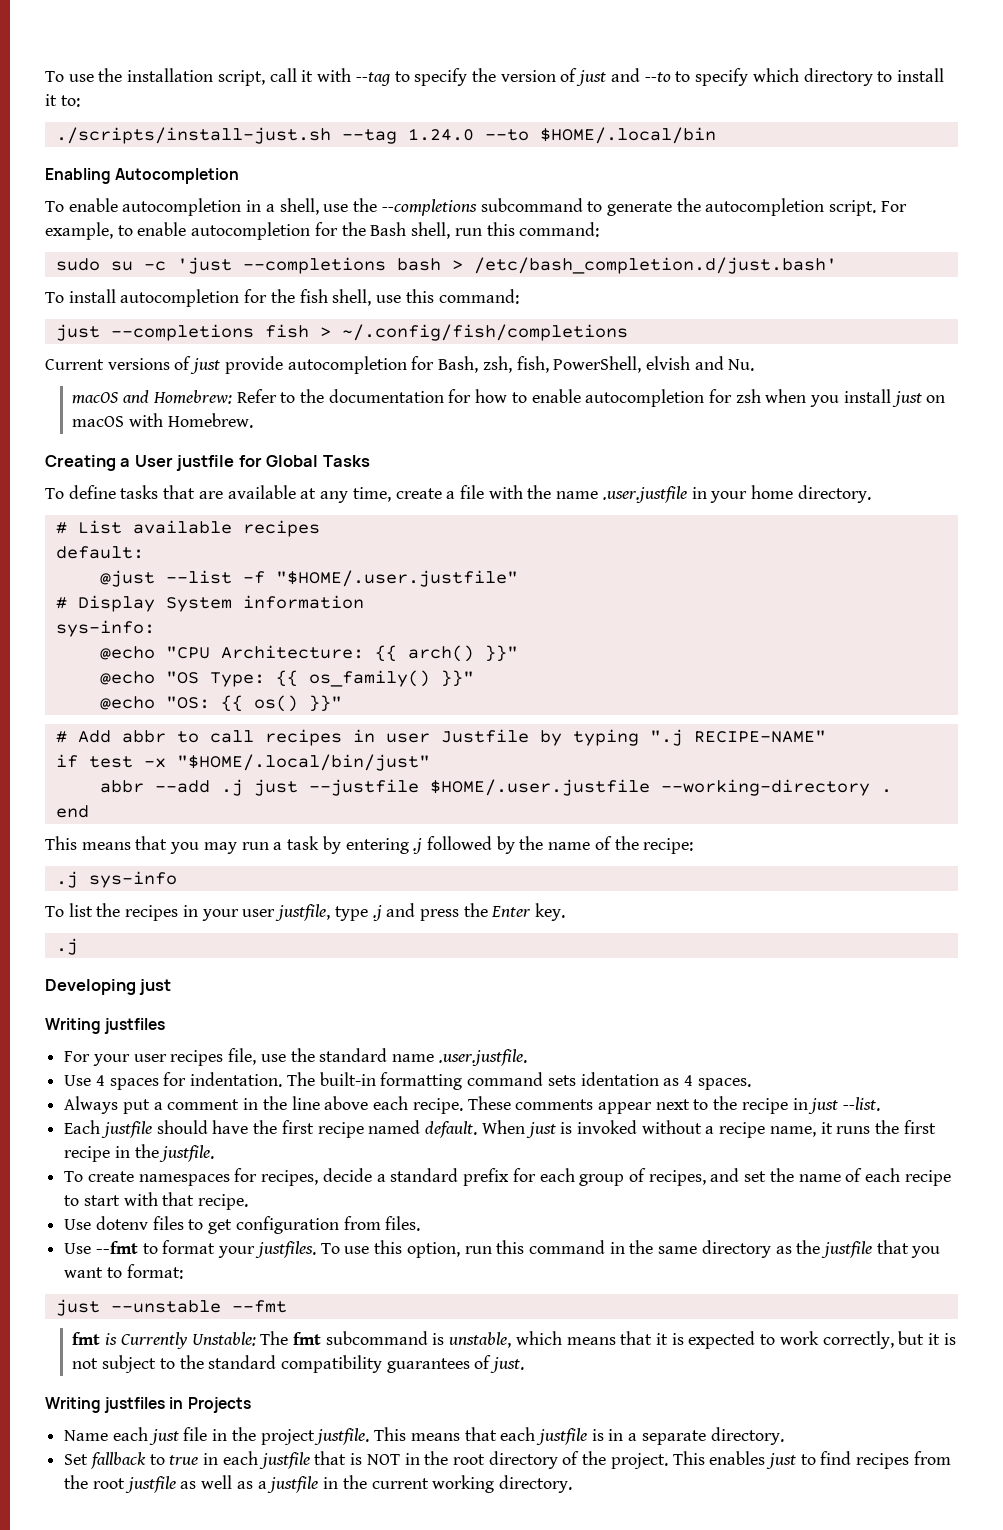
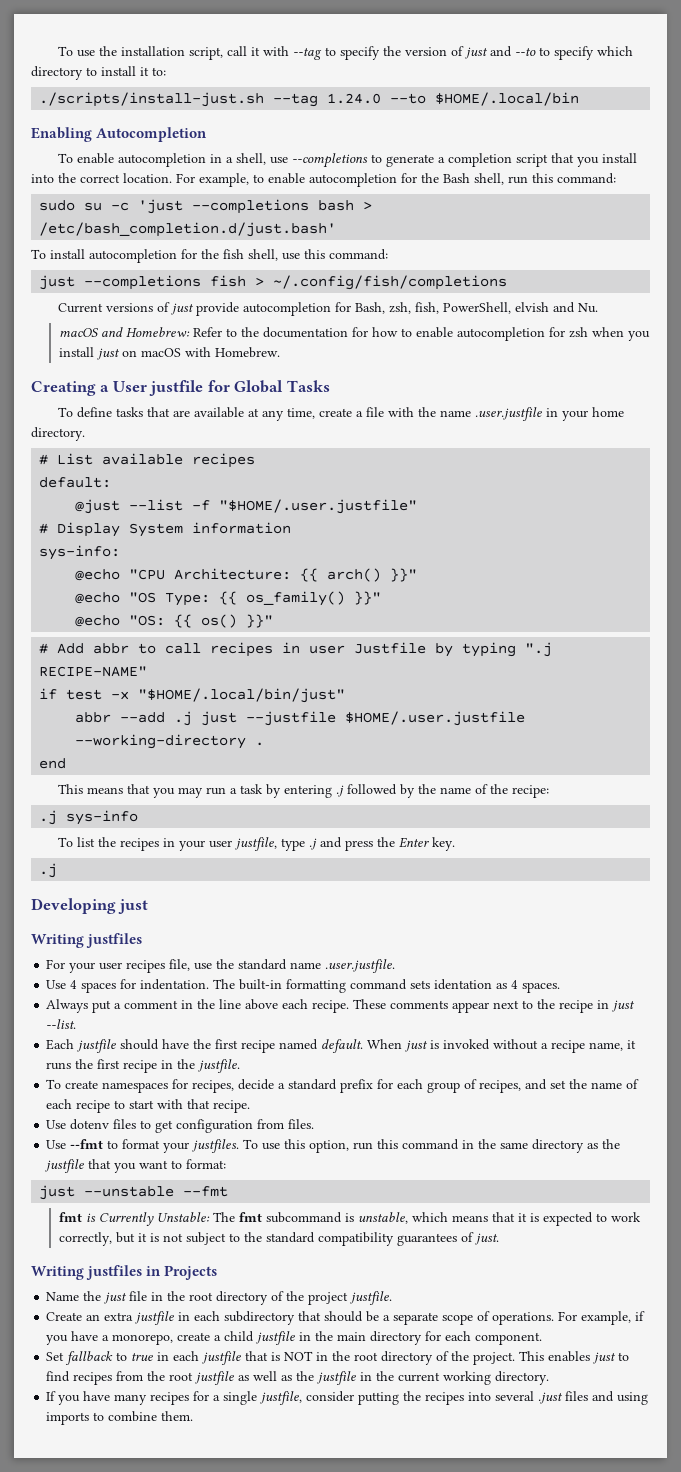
- To enable autocompletion in a shell, use the --completions subcommand to generate the autocompletion script.
+ To enable autocompletion in a shell, use --completions to generate a completion script that you install into the correct location.
- Name each just file in the project justfile. This means that each justfile is in a separate directory.
+ Name the just file in the root directory of the project justfile.
+ Create an extra justfile in each subdirectory that should be a separate scope of operations. For example, if you have a monorepo, create a child justfile in the main directory for each component.
- This enables just to find recipes from the root justfile as well as a justfile in the current working directory.
+ This enables just to find recipes from the root justfile as well as the justfile in the current working directory.
+ If you have many recipes for a single justfile, consider putting the recipes into several .just files and using imports to combine them.

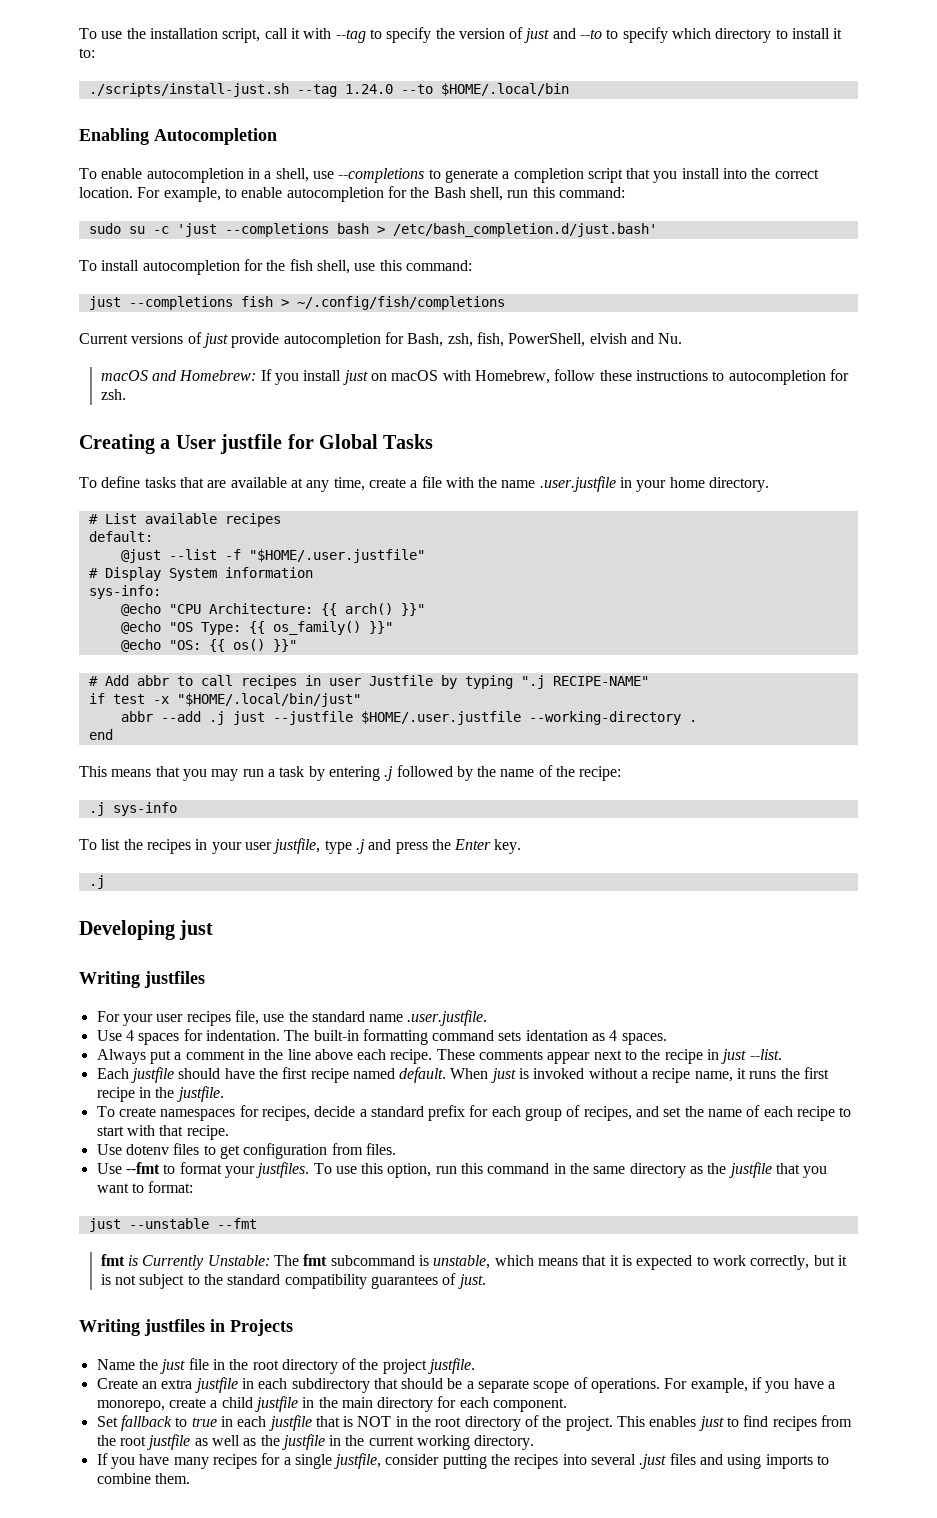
- macOS and Homebrew: Refer to the documentation for how to enable autocompletion for zsh when you install just on macOS with Homebrew.
+ macOS and Homebrew: If you install just on macOS with Homebrew, follow these instructions to autocompletion for zsh.

